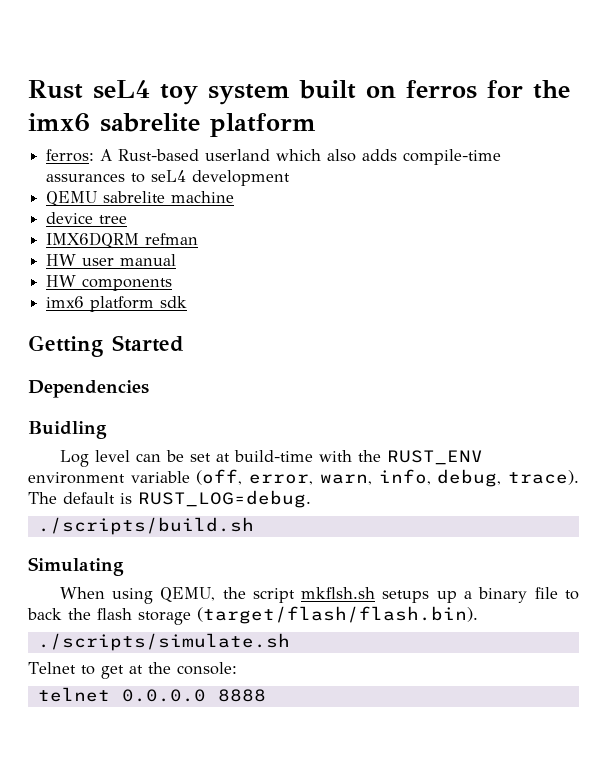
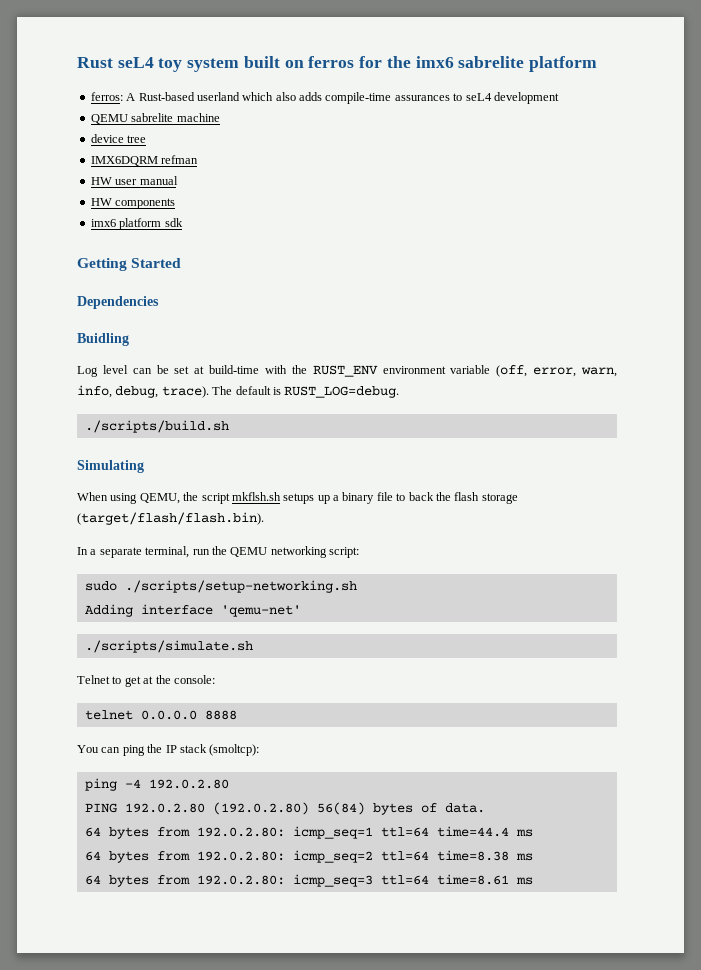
+ In a separate terminal, run the QEMU networking script:
+ sudo ./scripts/setup-networking.sh
+ Adding interface 'qemu-net'
+ You can ping the IP stack (smoltcp):
+ ping -4 192.0.2.80
+ PING 192.0.2.80 (192.0.2.80) 56(84) bytes of data.
+ 64 bytes from 192.0.2.80: icmp_seq=1 ttl=64 time=44.4 ms
+ 64 bytes from 192.0.2.80: icmp_seq=2 ttl=64 time=8.38 ms
+ 64 bytes from 192.0.2.80: icmp_seq=3 ttl=64 time=8.61 ms

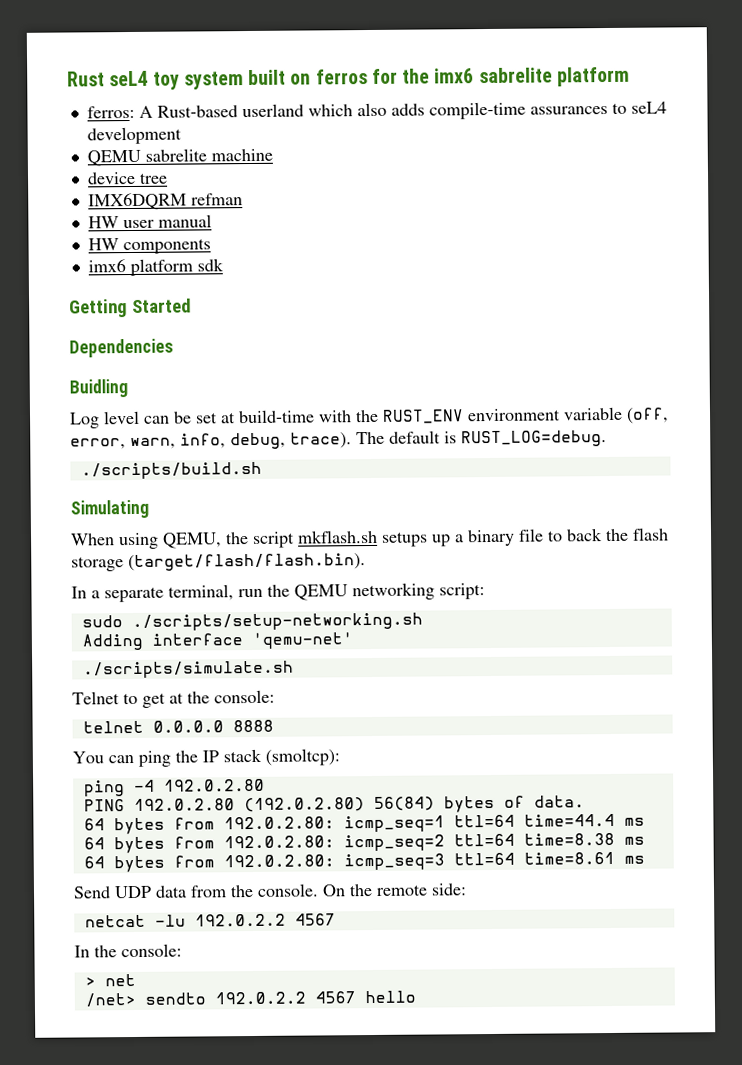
- When using QEMU, the script mkflsh.sh setups up a binary file to back the flash storage (target/flash/flash.bin).
+ When using QEMU, the script mkflash.sh setups up a binary file to back the flash storage (target/flash/flash.bin).
+ Send UDP data from the console. On the remote side:
+ netcat -lu 192.0.2.2 4567
+ In the console:
+ > net
+ /net> sendto 192.0.2.2 4567 hello

